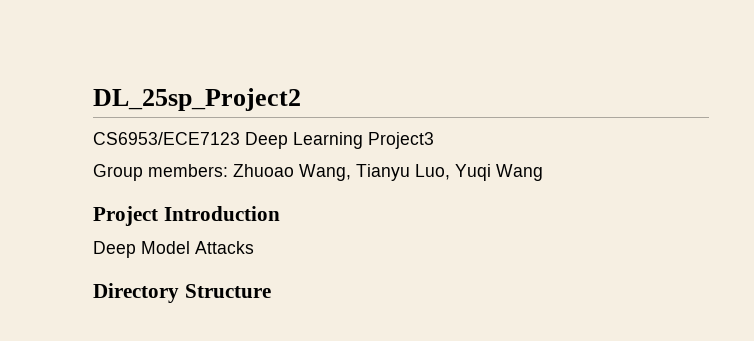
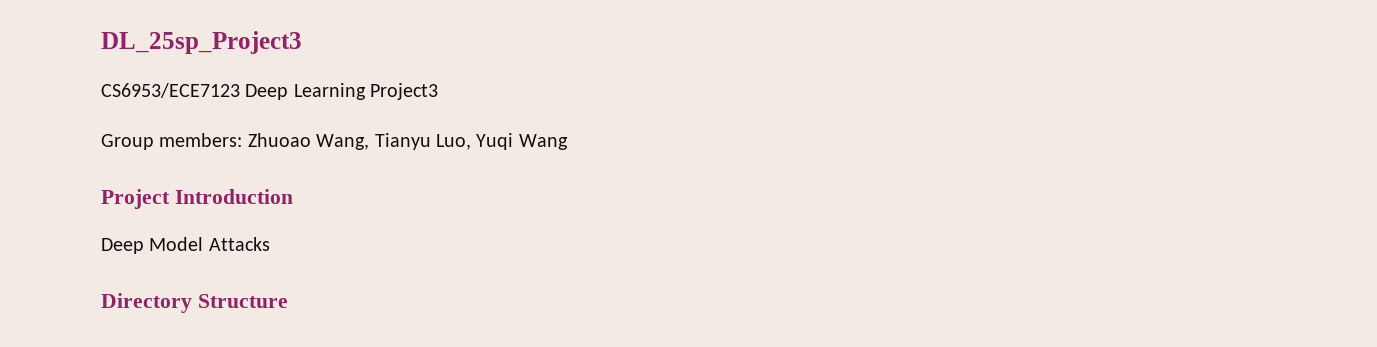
- DL_25sp_Project2
+ DL_25sp_Project3

